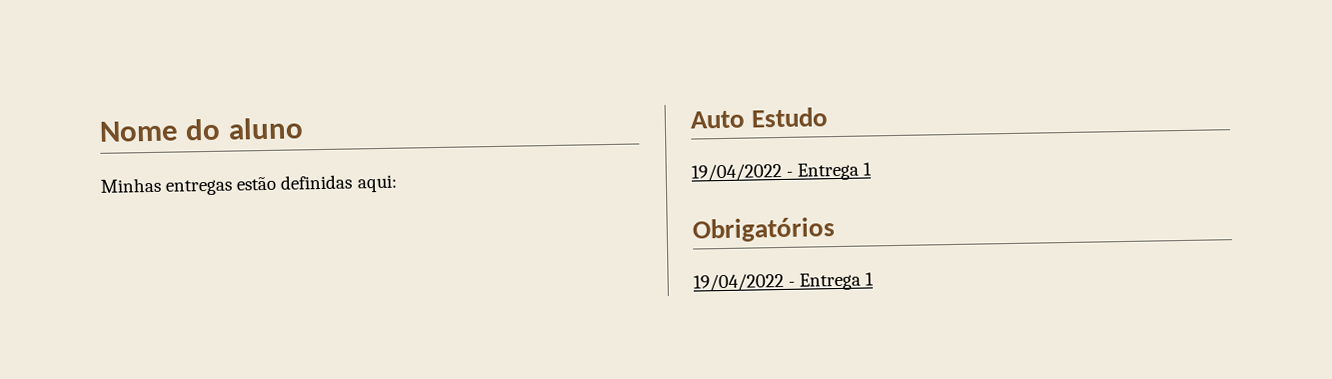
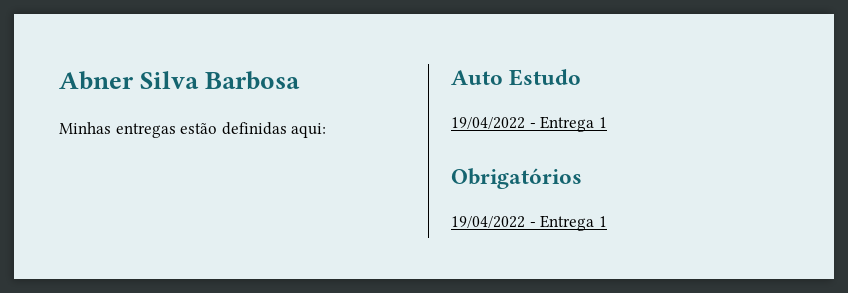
- Nome do aluno
+ Abner Silva Barbosa

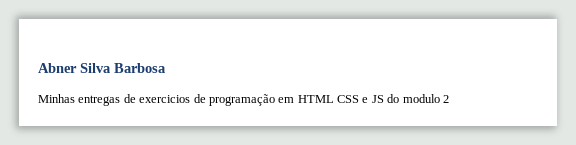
- Minhas entregas estão definidas aqui:
- Auto Estudo
- 19/04/2022 - Entrega 1
- Obrigatórios
- 19/04/2022 - Entrega 1
+ Minhas entregas de exercicios de programação em HTML CSS e JS do modulo 2

